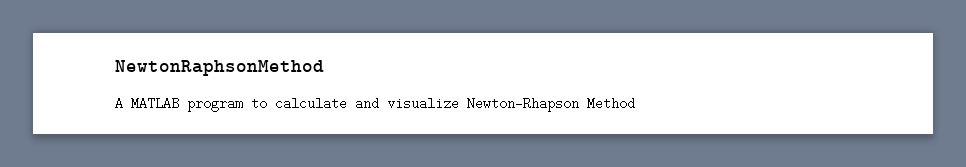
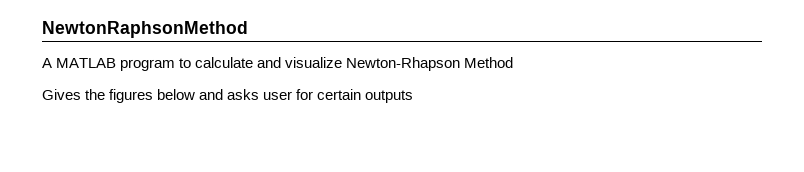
+ Gives the figures below and asks user for certain outputs

